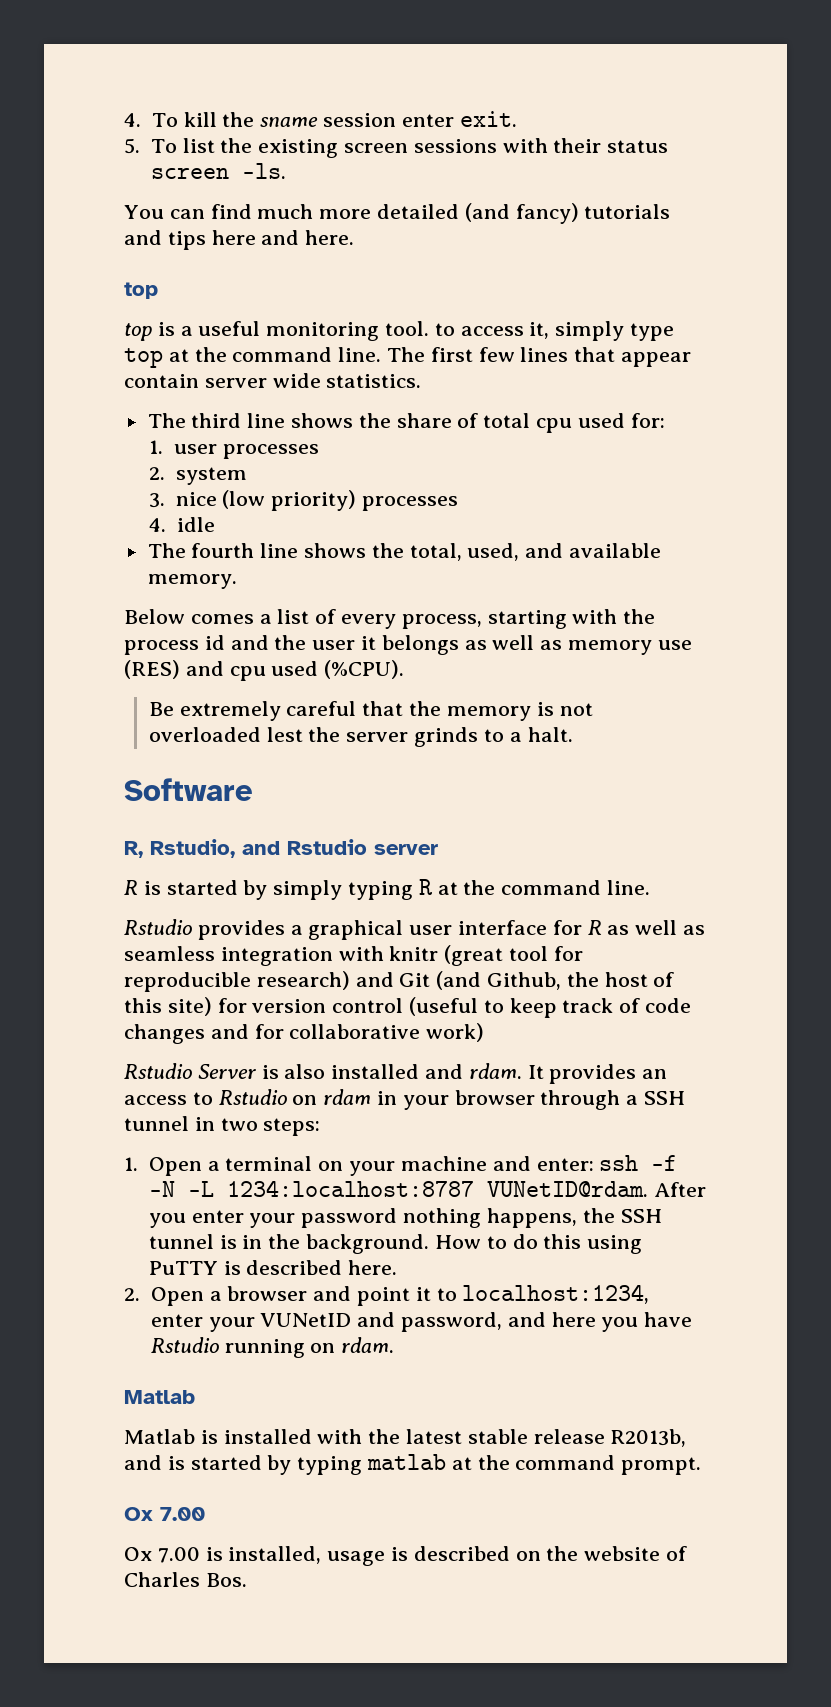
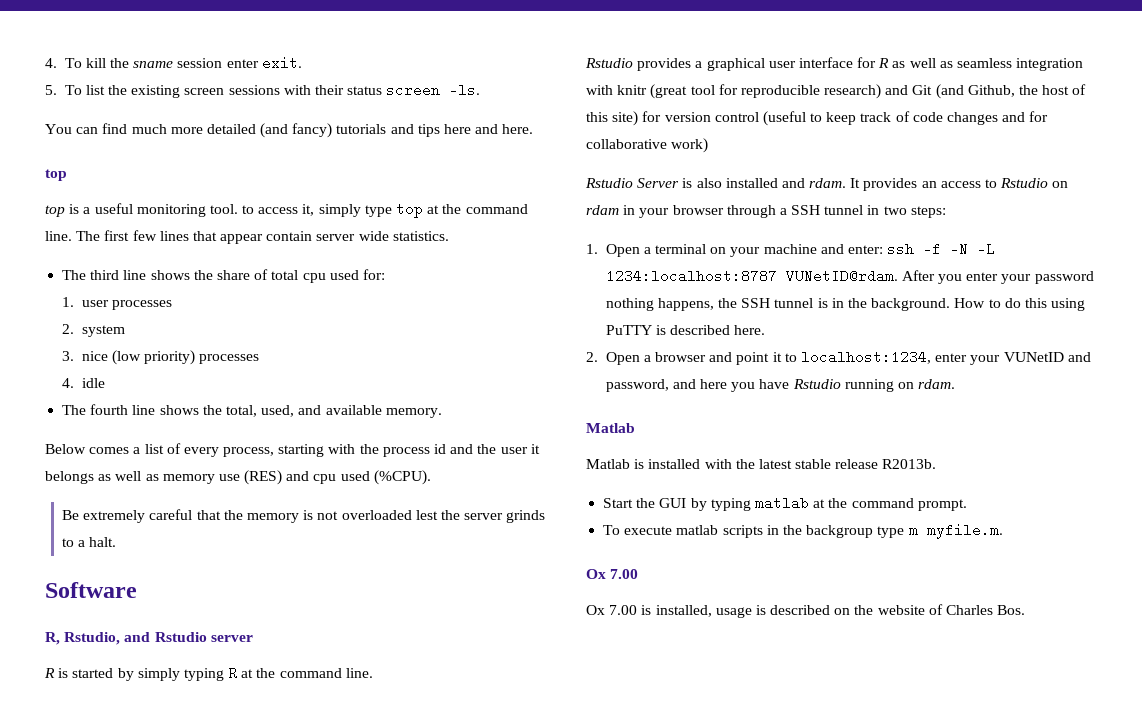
- Matlab is installed with the latest stable release R2013b, and is started by typing matlab at the command prompt.
+ Matlab is installed with the latest stable release R2013b.
+ Start the GUI by typing matlab at the command prompt.
+ To execute matlab scripts in the backgroup type m myfile.m.

